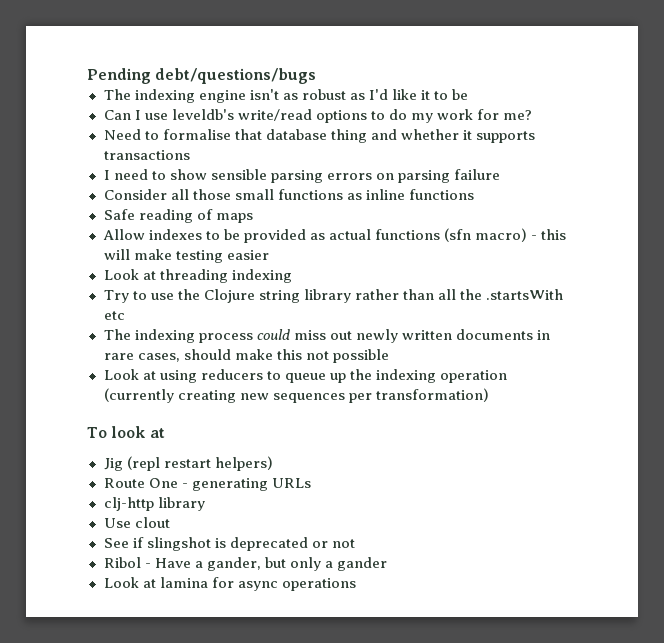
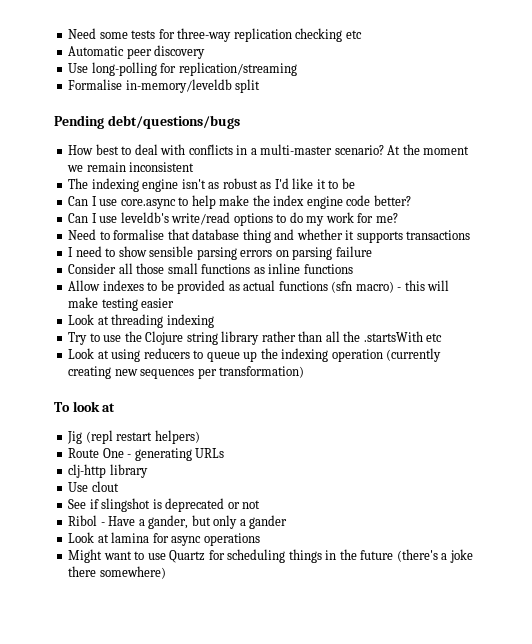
+ Need some tests for three-way replication checking etc
+ Automatic peer discovery
+ Use long-polling for replication/streaming
+ Formalise in-memory/leveldb split
  Pending debt/questions/bugs
+ How best to deal with conflicts in a multi-master scenario? At the moment we remain inconsistent
+ Can I use core.async to help make the index engine code better?
- Safe reading of maps
- The indexing process could miss out newly written documents in rare cases, should make this not possible
+ Might want to use Quartz for scheduling things in the future (there's a joke there somewhere)

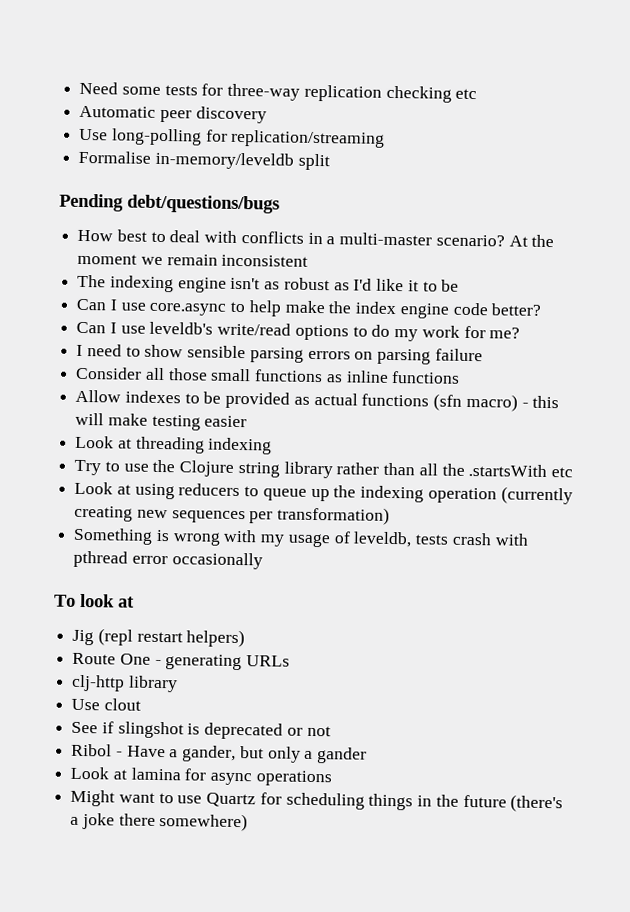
- Need to formalise that database thing and whether it supports transactions
+ Something is wrong with my usage of leveldb, tests crash with pthread error occasionally

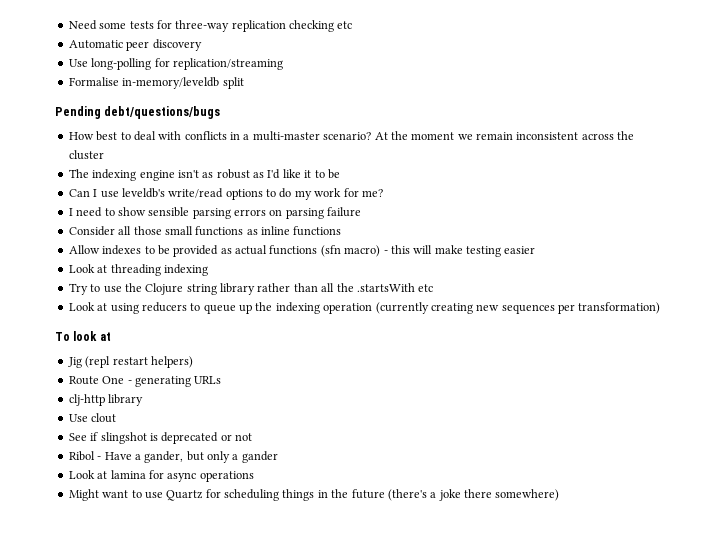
- At the moment we remain inconsistent
+ At the moment we remain inconsistent across the cluster
- Can I use core.async to help make the index engine code better?
- Something is wrong with my usage of leveldb, tests crash with pthread error occasionally

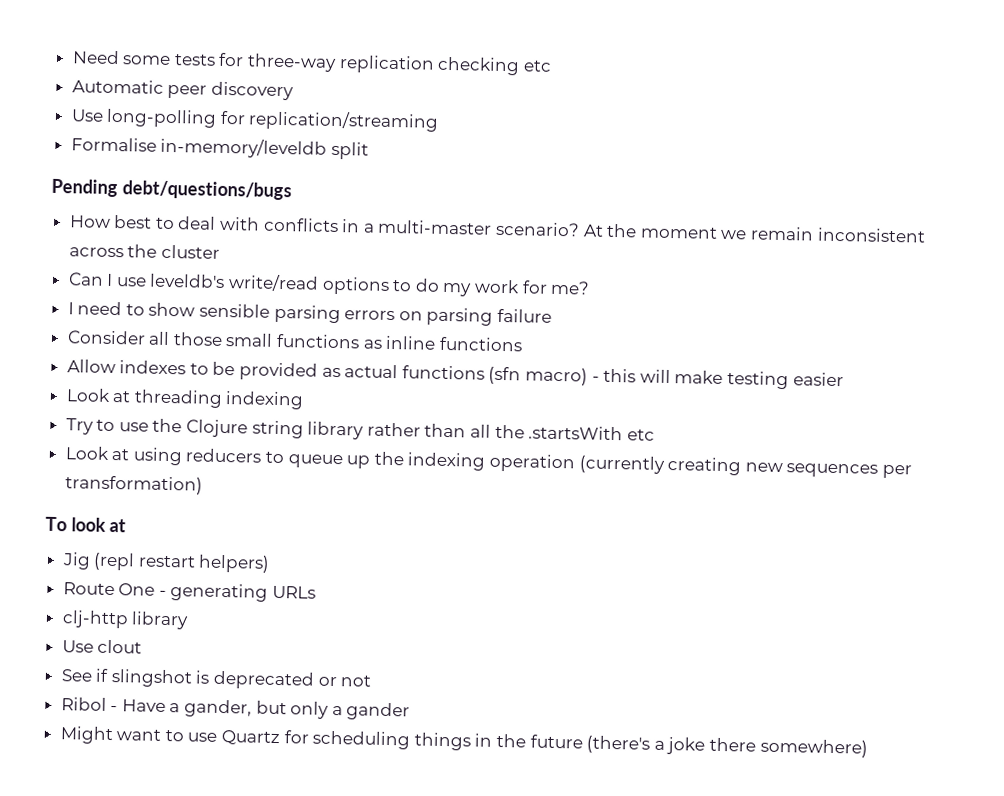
- The indexing engine isn't as robust as I'd like it to be
- Look at lamina for async operations

